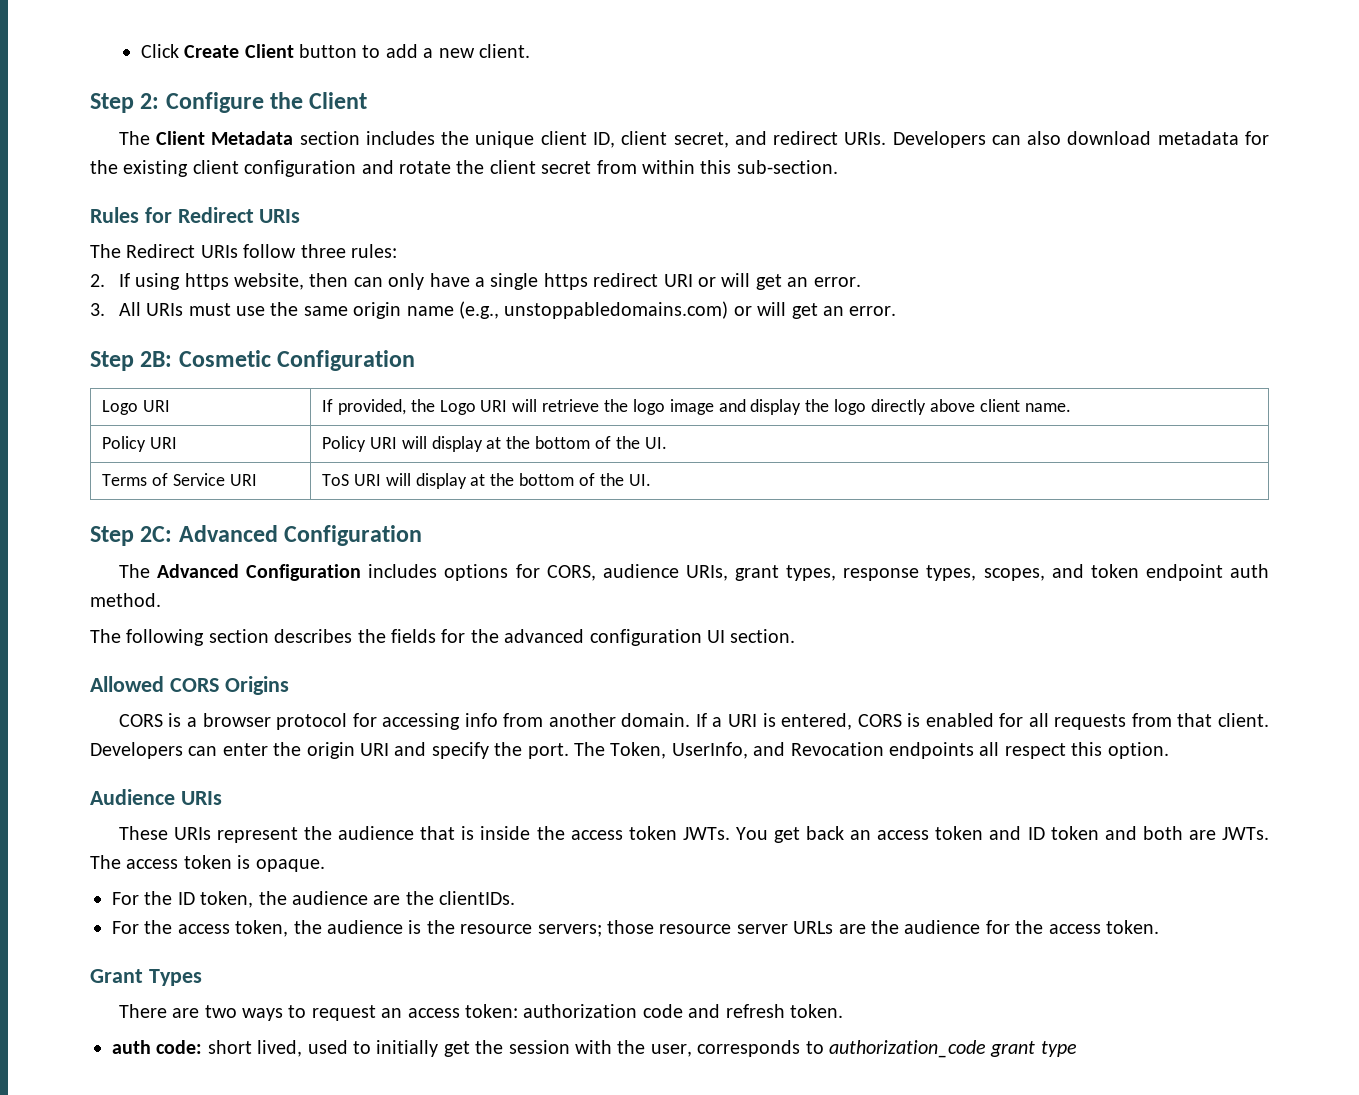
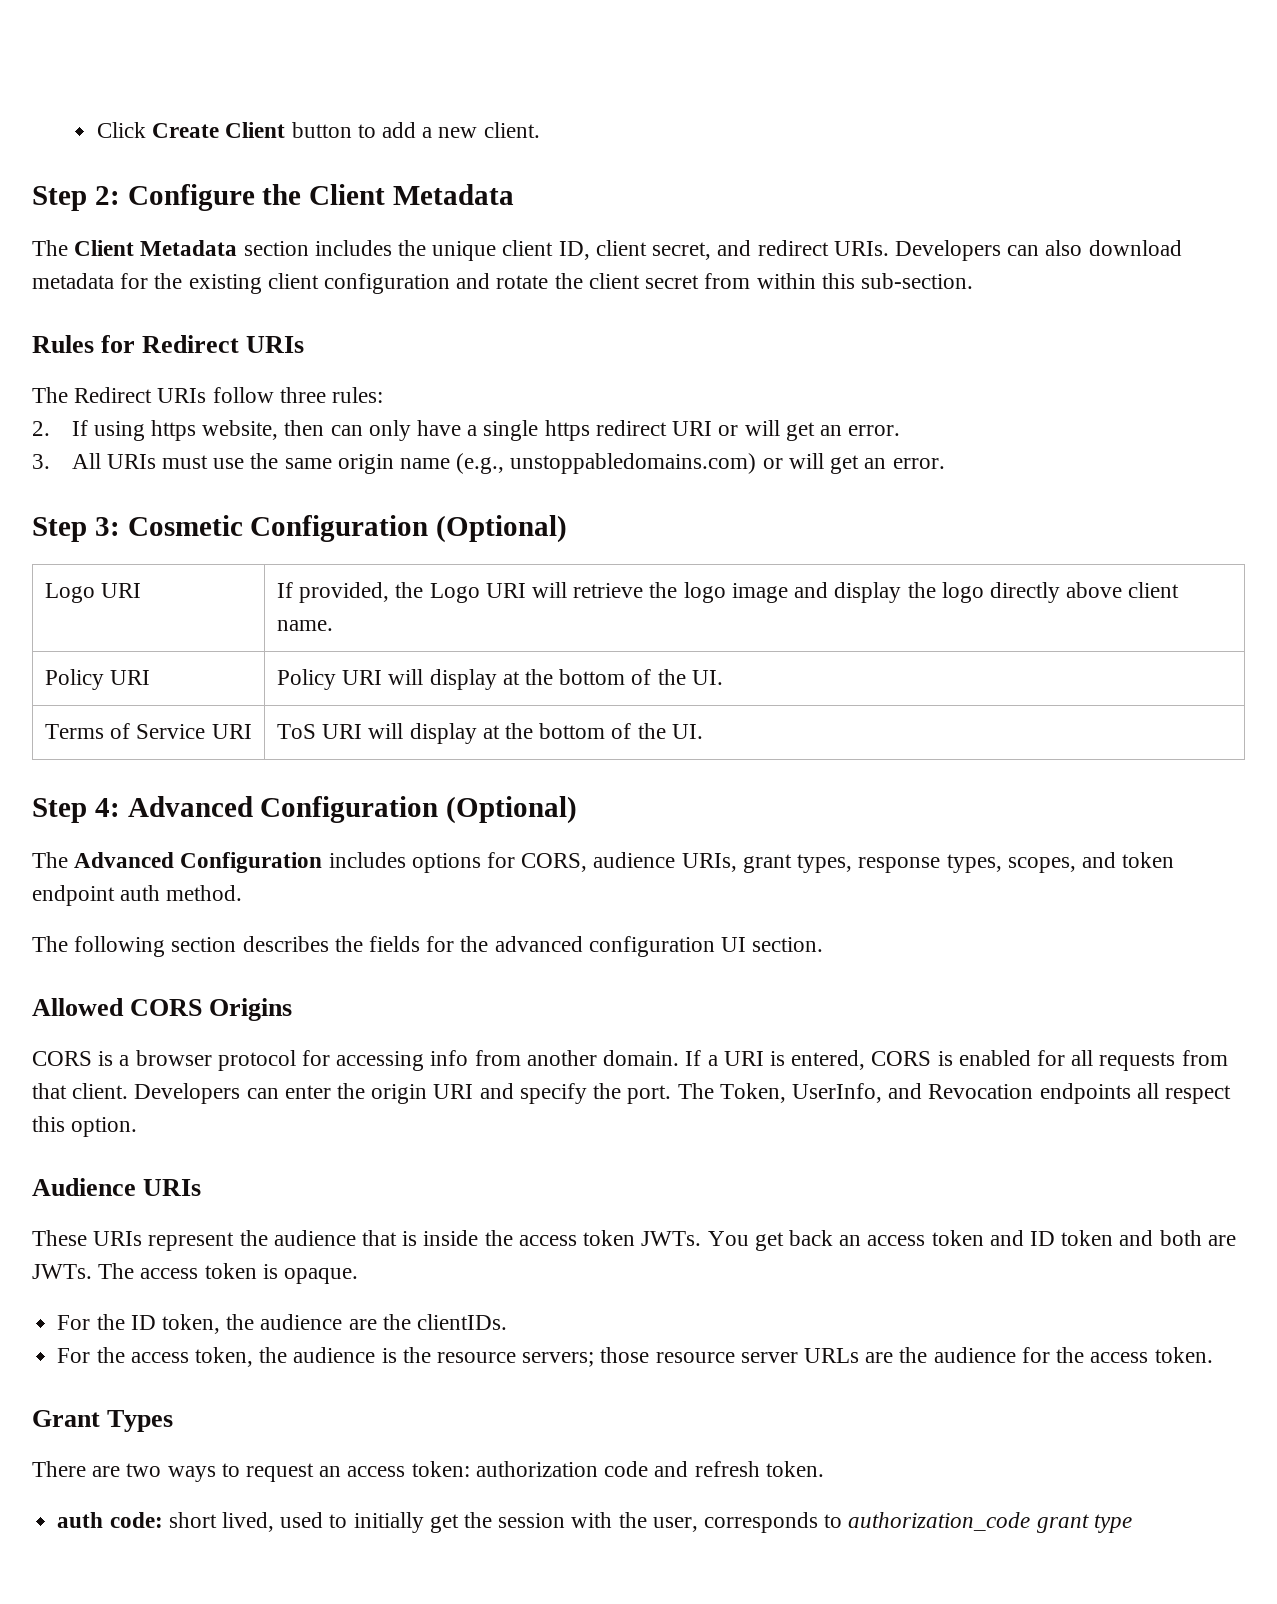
- Step 2: Configure the Client
+ Step 2: Configure the Client Metadata
- Step 2B: Cosmetic Configuration
+ Step 3: Cosmetic Configuration (Optional)
- Step 2C: Advanced Configuration
+ Step 4: Advanced Configuration (Optional)

